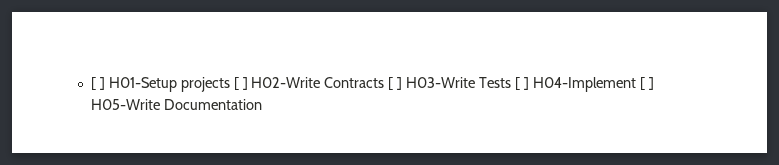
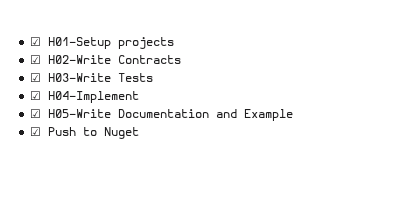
- [ ] H01-Setup projects [ ] H02-Write Contracts [ ] H03-Write Tests [ ] H04-Implement [ ] H05-Write Documentation
+ ☑ H01-Setup projects
+ ☑ H02-Write Contracts
+ ☑ H03-Write Tests
+ ☑ H04-Implement
+ ☑ H05-Write Documentation and Example
+ ☑ Push to Nuget

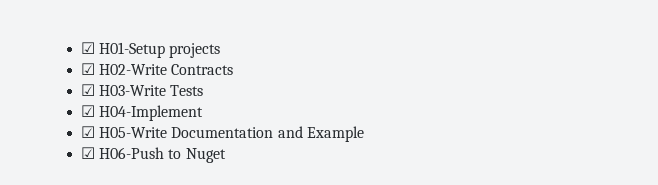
- ☑ Push to Nuget
+ ☑ H06-Push to Nuget

